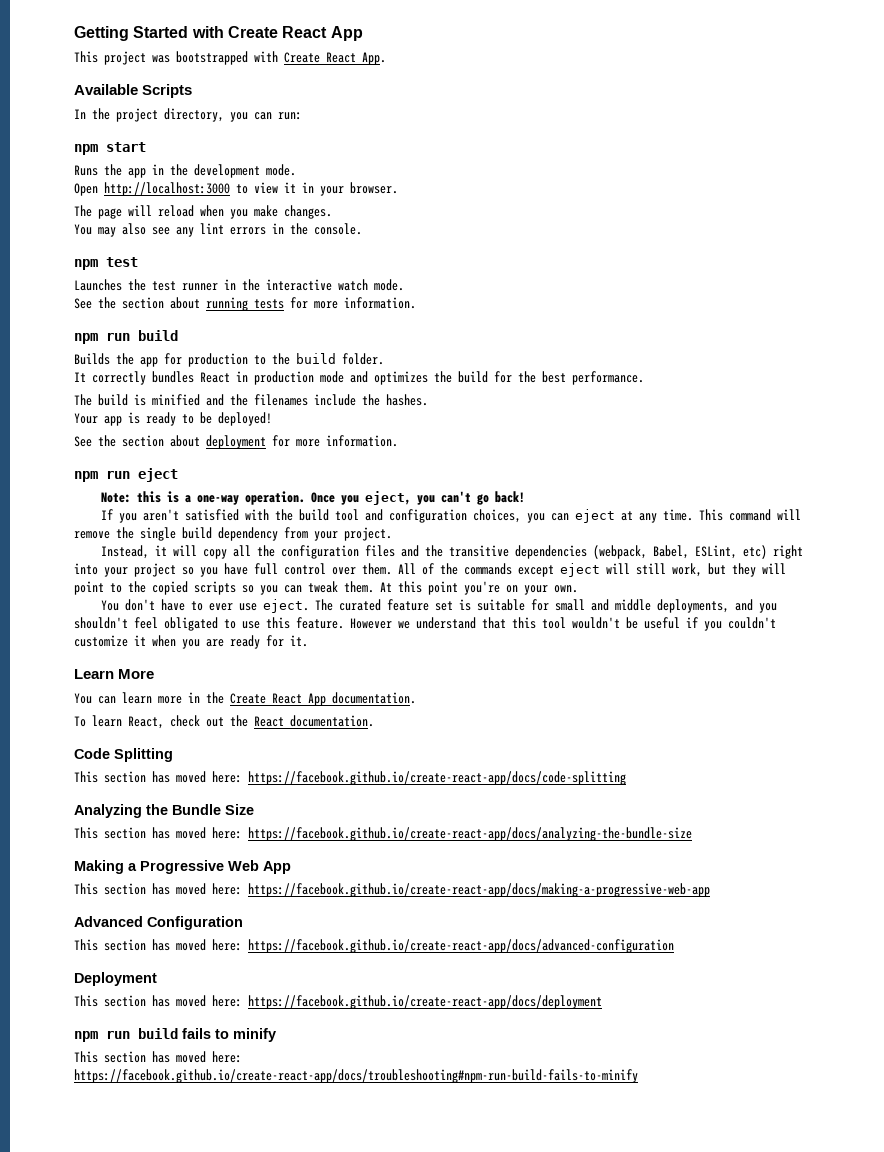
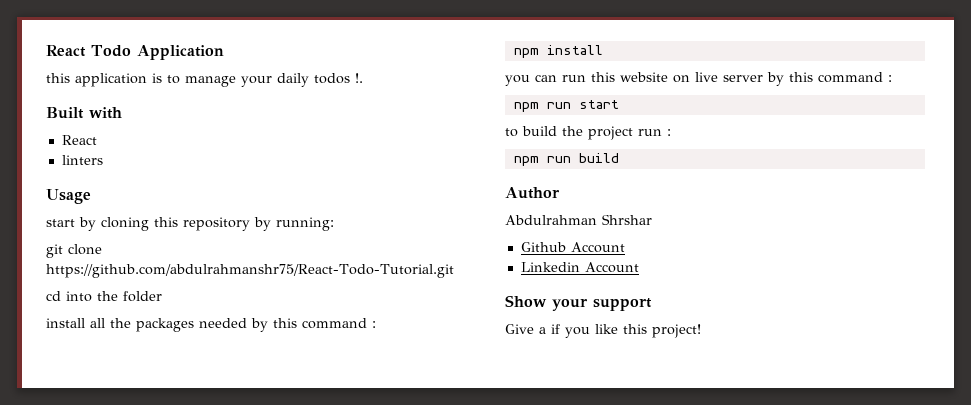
- Getting Started with Create React App
- This project was bootstrapped with Create React App.
- Available Scripts
- In the project directory, you can run:
- npm start
- Runs the app in the development mode.
- Open http://localhost:3000 to view it in your browser.
- The page will reload when you make changes.
- You may also see any lint errors in the console.
- npm test
- Launches the test runner in the interactive watch mode.
- See the section about running tests for more information.
+ React Todo Application
+ this application is to manage your daily todos !.
+ Built with
+ React
+ linters
+ Usage
+ start by cloning this repository by running:
+ git clone https://github.com/abdulrahmanshr75/React-Todo-Tutorial.git
+ cd into the folder
+ install all the packages needed by this command :
+ npm install
+ you can run this website on live server by this command :
+ npm run start
+ to build the project run :
  npm run build
- Builds the app for production to the build folder.
- It correctly bundles React in production mode and optimizes the build for the best performance.
- The build is minified and the filenames include the hashes.
- Your app is ready to be deployed!
- See the section about deployment for more information.
- npm run eject
- Note: this is a one-way operation. Once you eject, you can't go back!
- If you aren't satisfied with the build tool and configuration choices, you can eject at any time. This command will remove the single build dependency from your project.
- Instead, it will copy all the configuration files and the transitive dependencies (webpack, Babel, ESLint, etc) right into your project so you have full control over them. All of the commands except eject will still work, but they will point to the copied scripts so you can tweak them. At this point you're on your own.
- You don't have to ever use eject. The curated feature set is suitable for small and middle deployments, and you shouldn't feel obligated to use this feature. However we understand that this tool wouldn't be useful if you couldn't customize it when you are ready for it.
- Learn More
- You can learn more in the Create React App documentation.
- To learn React, check out the React documentation.
- Code Splitting
- This section has moved here: https://facebook.github.io/create-react-app/docs/code-splitting
- Analyzing the Bundle Size
- This section has moved here: https://facebook.github.io/create-react-app/docs/analyzing-the-bundle-size
- Making a Progressive Web App
- This section has moved here: https://facebook.github.io/create-react-app/docs/making-a-progressive-web-app
- Advanced Configuration
- This section has moved here: https://facebook.github.io/create-react-app/docs/advanced-configuration
- Deployment
- This section has moved here: https://facebook.github.io/create-react-app/docs/deployment
- npm run build fails to minify
- This section has moved here: https://facebook.github.io/create-react-app/docs/troubleshooting#npm-run-build-fails-to-minify
+ Author
+ Abdulrahman Shrshar
+ Github Account
+ Linkedin Account
+ Show your support
+ Give a if you like this project!

